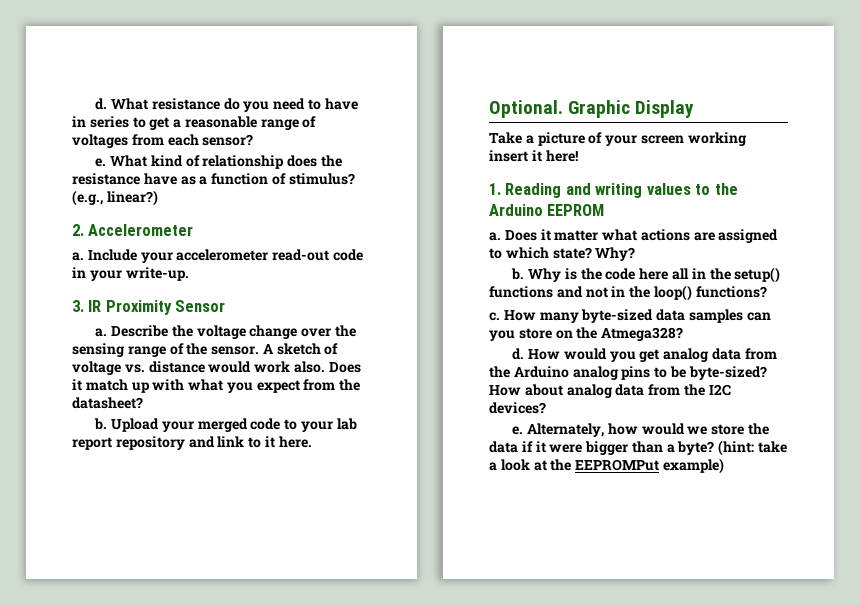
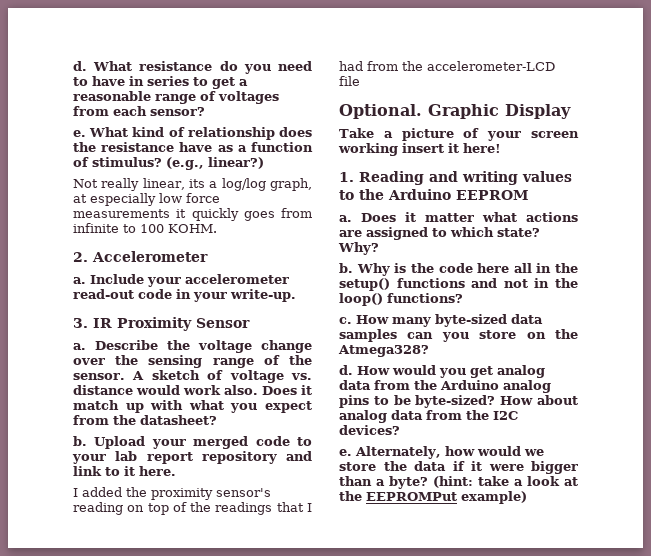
+ Not really linear, its a log/log graph, at especially low force measurements it quickly goes from infinite to 100 KOHM.
+ I added the proximity sensor's reading on top of the readings that I had from the accelerometer-LCD file

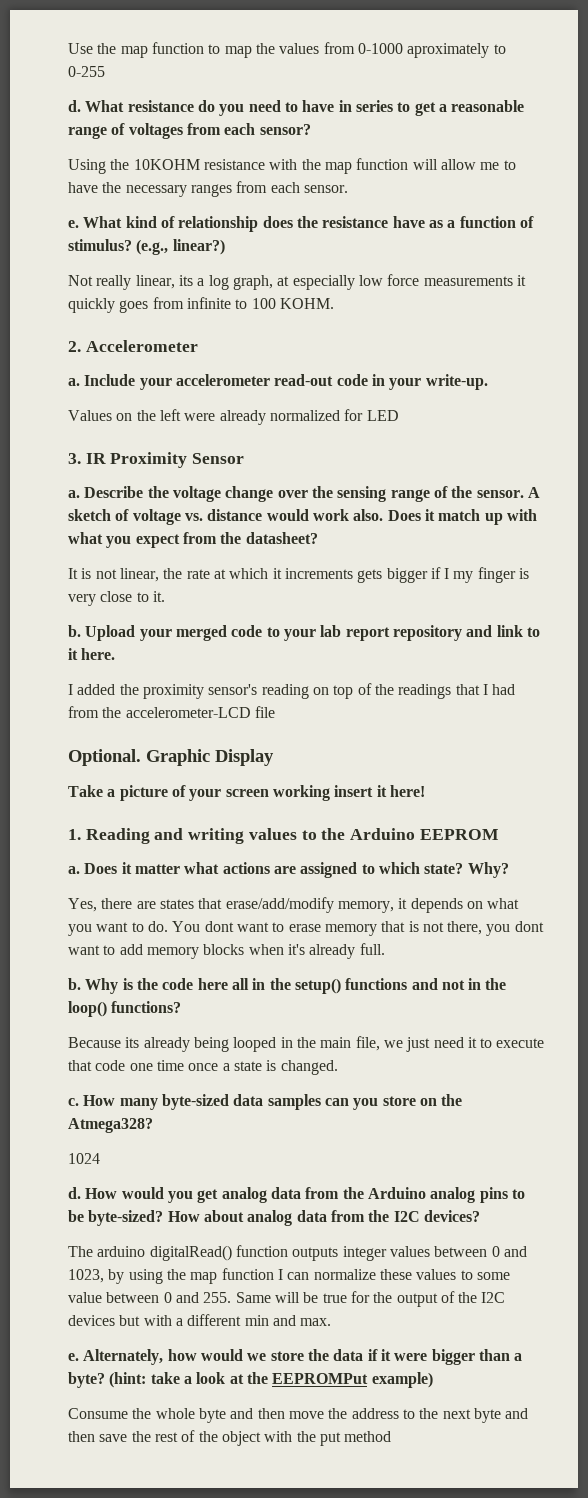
+ Use the map function to map the values from 0-1000 aproximately to 0-255
+ Using the 10KOHM resistance with the map function will allow me to have the necessary ranges from each sensor.
- Not really linear, its a log/log graph, at especially low force measurements it quickly goes from infinite to 100 KOHM.
+ Not really linear, its a log graph, at especially low force measurements it quickly goes from infinite to 100 KOHM.
+ Values on the left were already normalized for LED
+ It is not linear, the rate at which it increments gets bigger if I my finger is very close to it.
+ Yes, there are states that erase/add/modify memory, it depends on what you want to do. You dont want to erase memory that is not there, you dont want to add memory blocks when it's already full.
+ Because its already being looped in the main file, we just need it to execute that code one time once a state is changed.
+ 1024
+ The arduino digitalRead() function outputs integer values between 0 and 1023, by using the map function I can normalize these values to some value between 0 and 255. Same will be true for the output of the I2C devices but with a different min and max.
+ Consume the whole byte and then move the address to the next byte and then save the rest of the object with the put method

